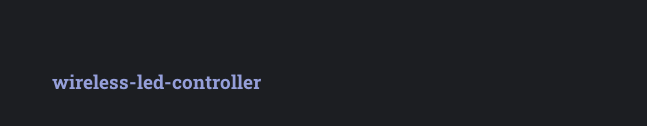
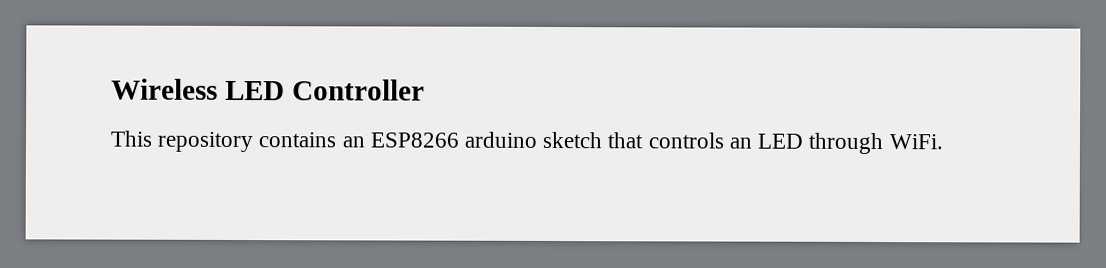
- wireless-led-controller
+ Wireless LED Controller
+ This repository contains an ESP8266 arduino sketch that controls an LED through WiFi.

